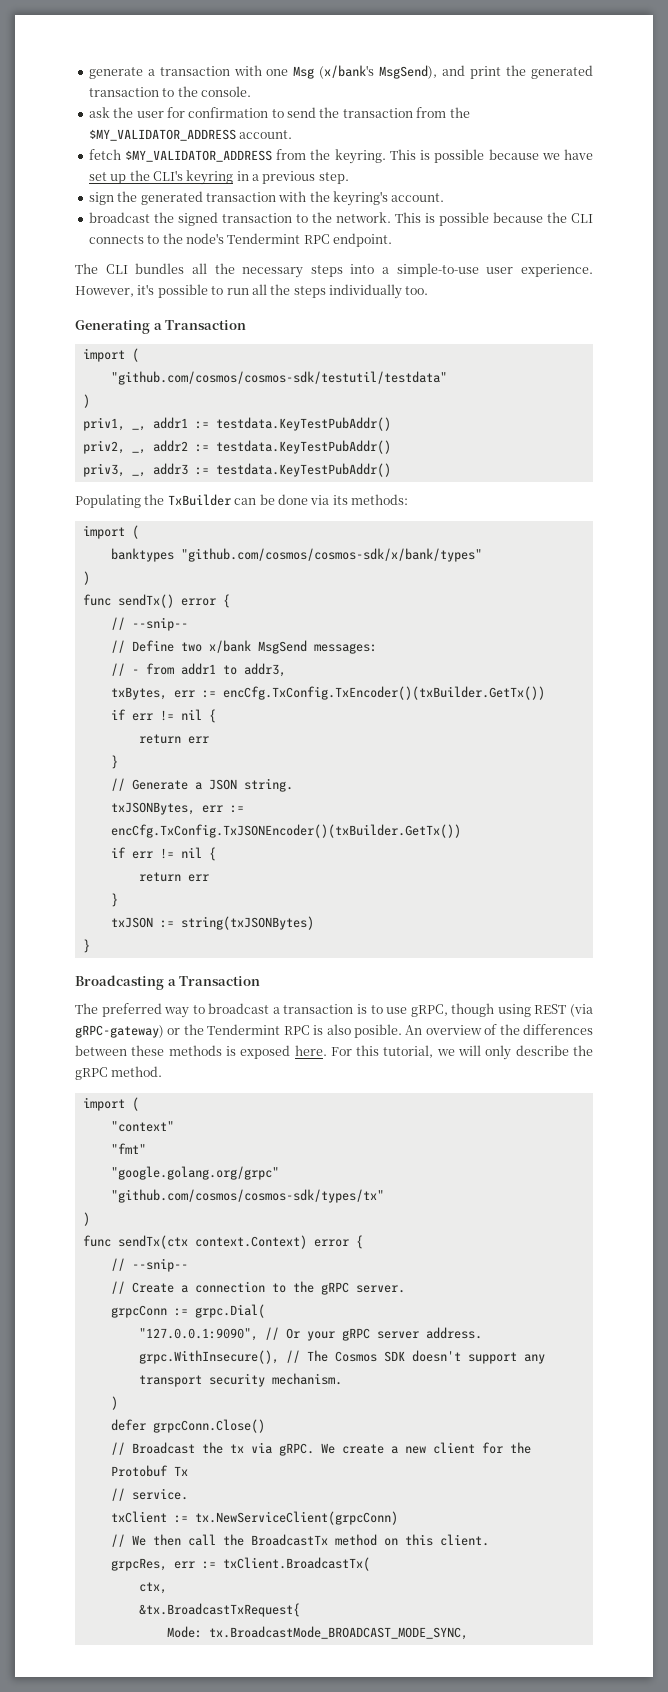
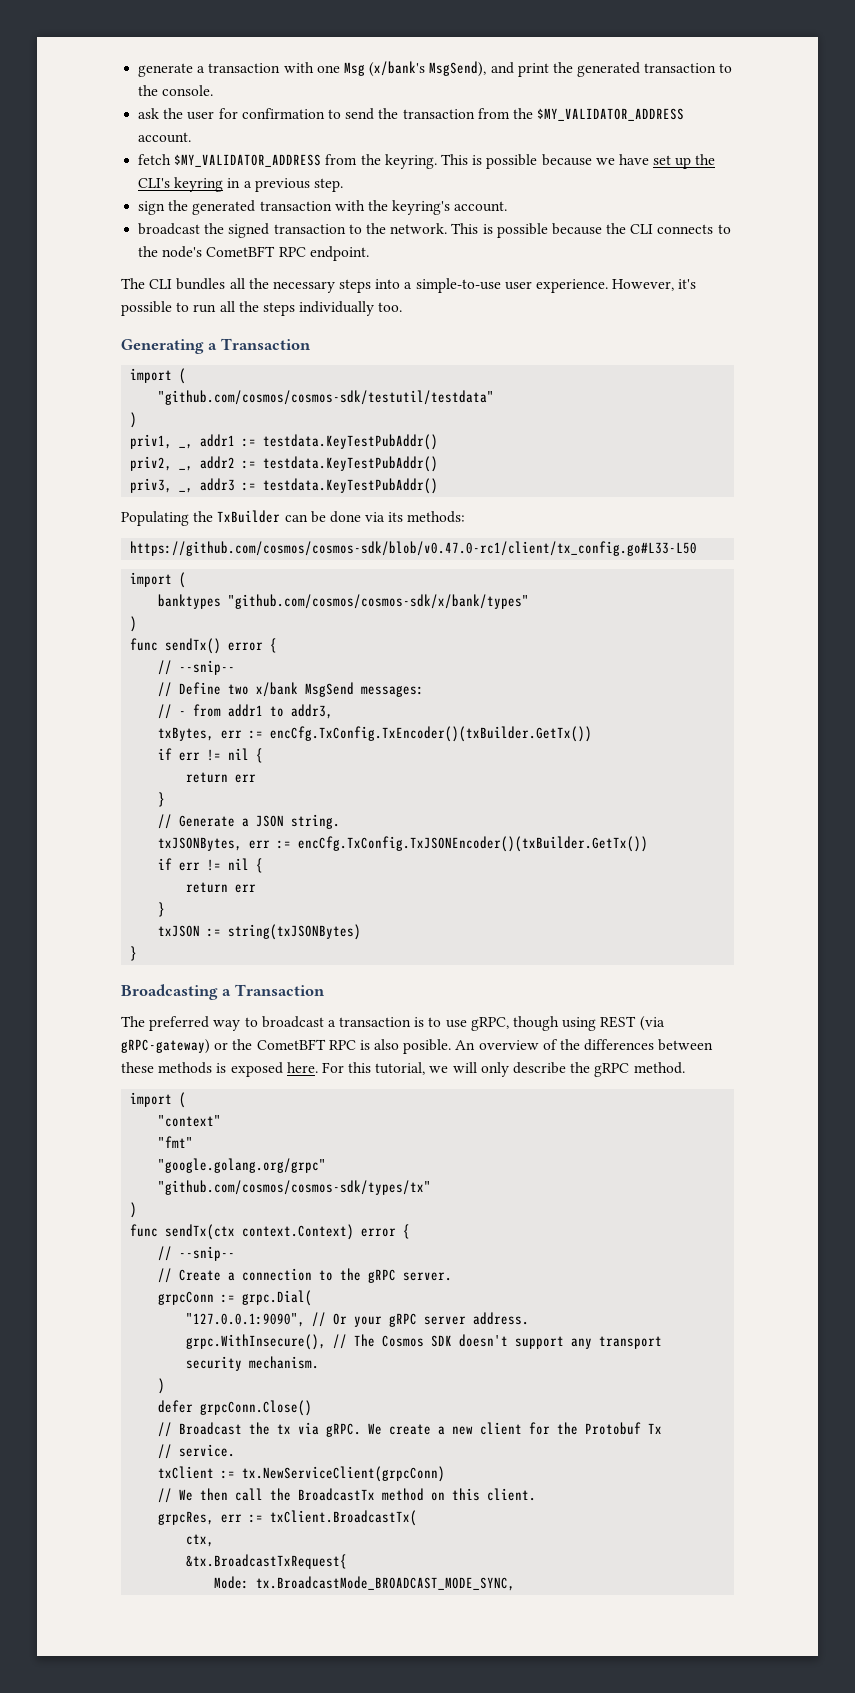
- This is possible because the CLI connects to the node's Tendermint RPC endpoint.
+ This is possible because the CLI connects to the node's CometBFT RPC endpoint.
+ https://github.com/cosmos/cosmos-sdk/blob/v0.47.0-rc1/client/tx_config.go#L33-L50
- The preferred way to broadcast a transaction is to use gRPC, though using REST (via gRPC-gateway) or the Tendermint RPC is also posible.
+ The preferred way to broadcast a transaction is to use gRPC, though using REST (via gRPC-gateway) or the CometBFT RPC is also posible.

